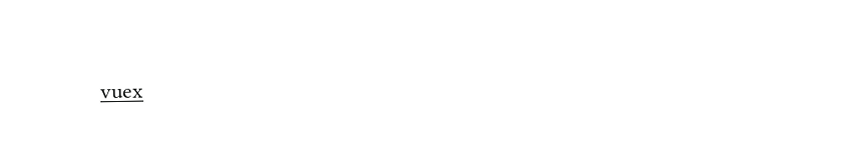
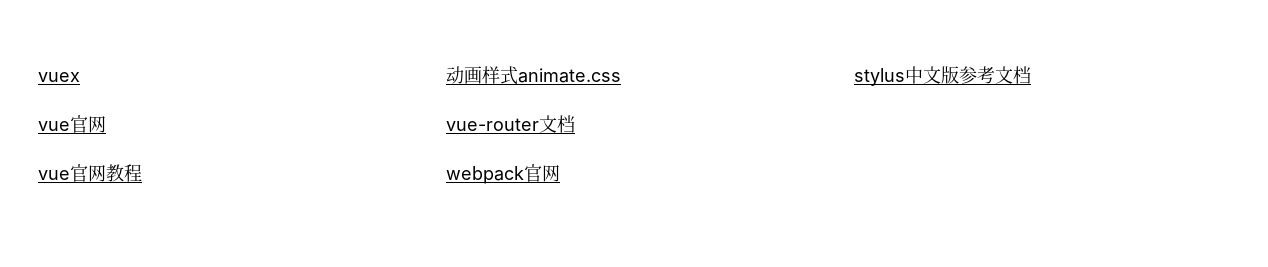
  vuex
+ vue官网
+ vue官网教程
+ 动画样式animate.css
+ vue-router文档
+ webpack官网
+ stylus中文版参考文档

